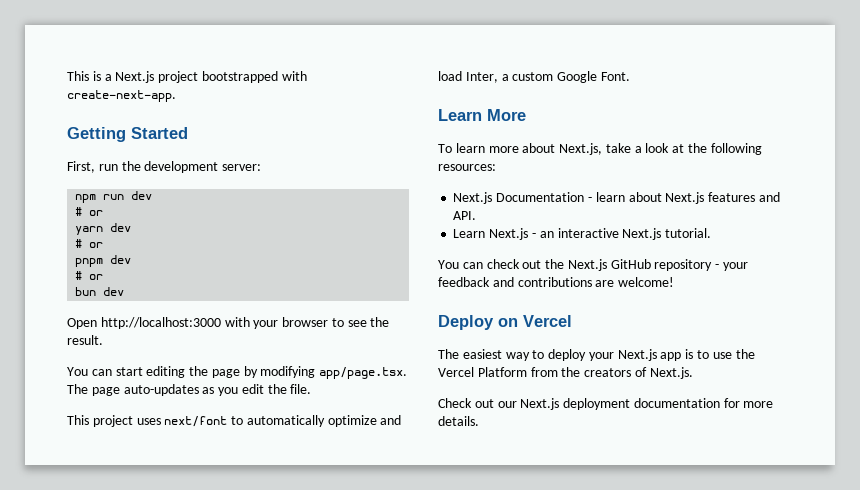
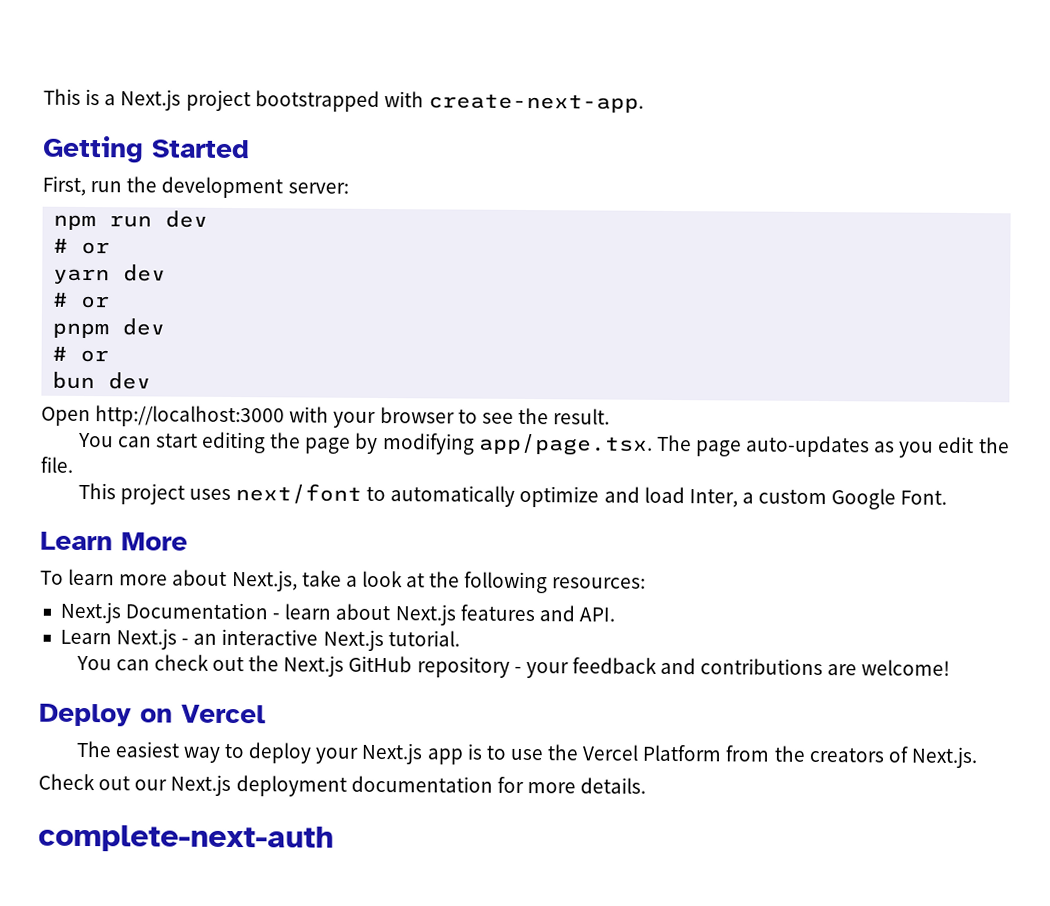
+ complete-next-auth

